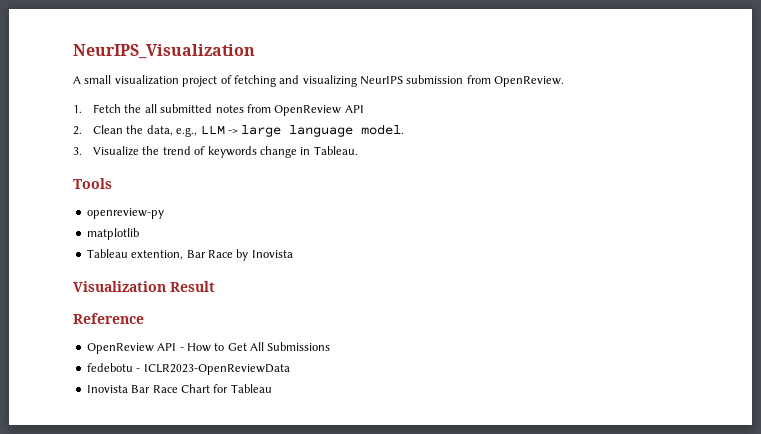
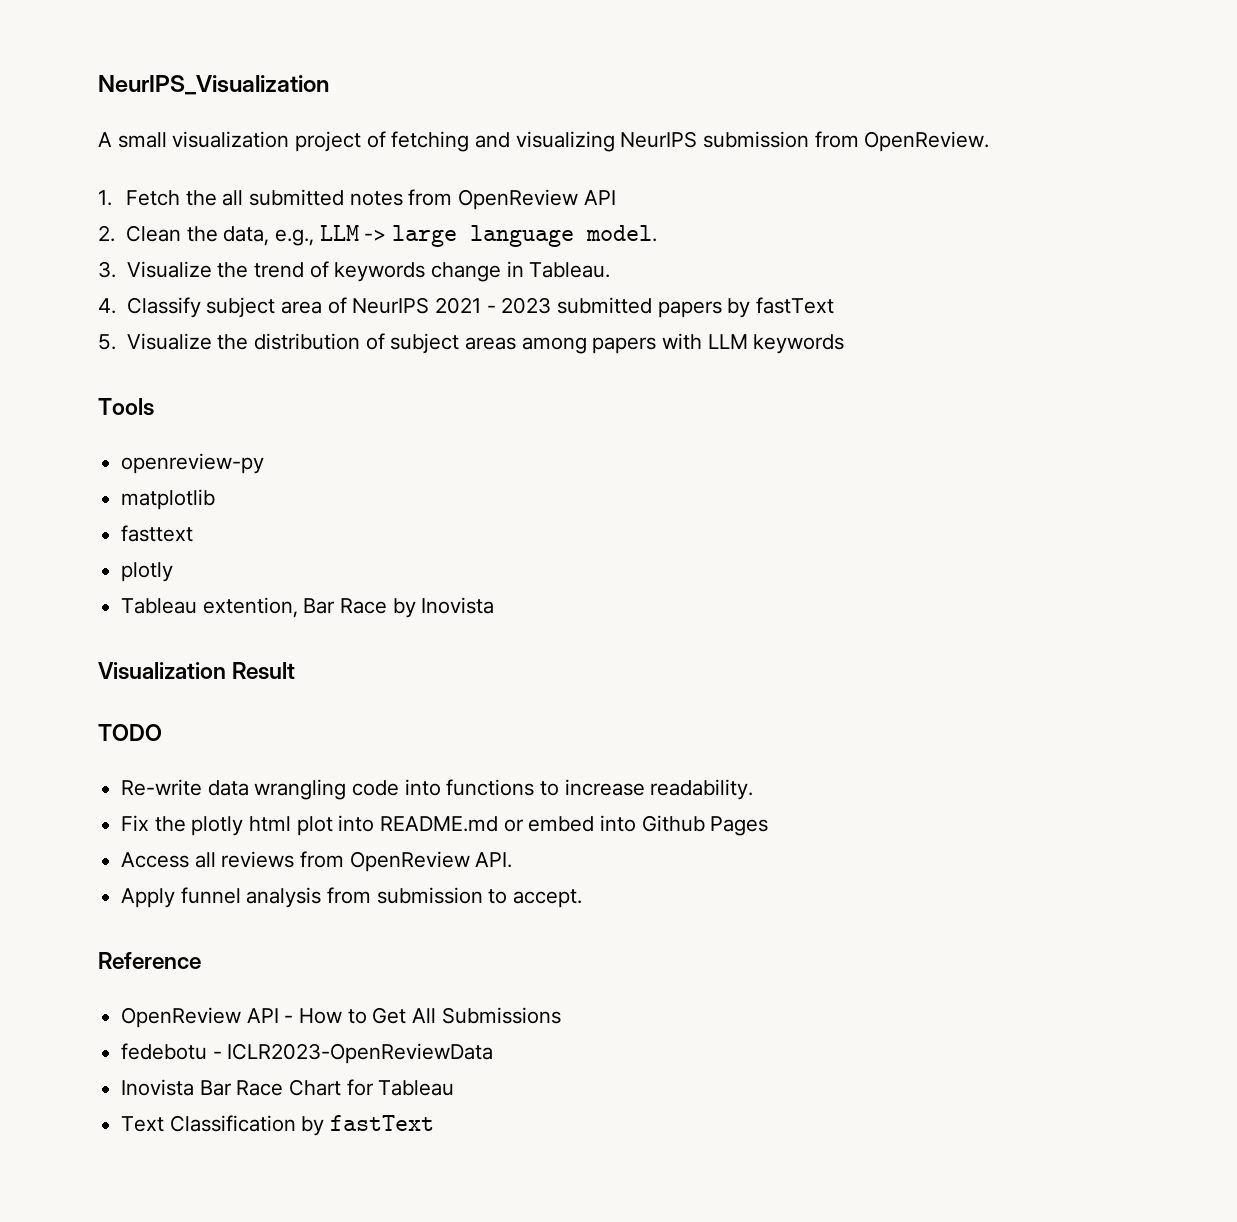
+ 4. Classify subject area of NeurIPS 2021 - 2023 submitted papers by fastText
+ 5. Visualize the distribution of subject areas among papers with LLM keywords
+ fasttext
+ plotly
+ TODO
+ Re-write data wrangling code into functions to increase readability.
+ Fix the plotly html plot into README.md or embed into Github Pages
+ Access all reviews from OpenReview API.
+ Apply funnel analysis from submission to accept.
+ Text Classification by fastText

